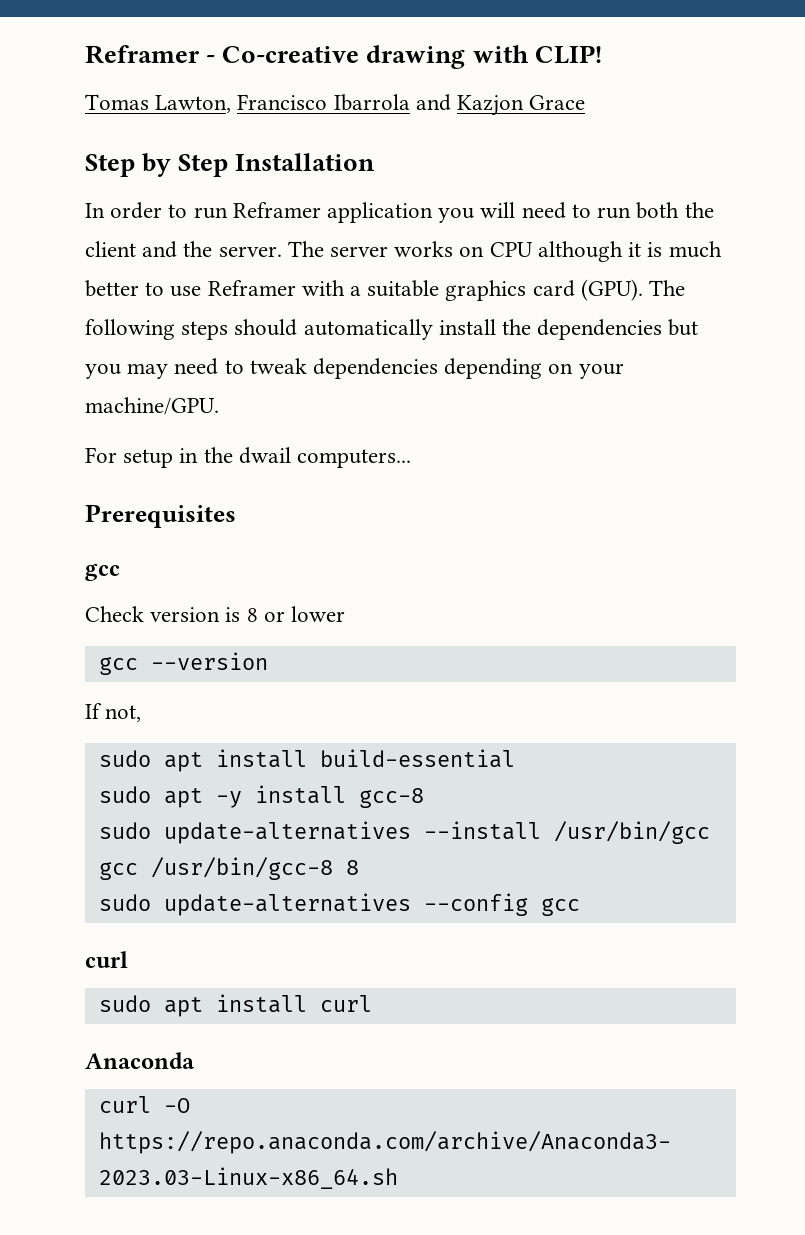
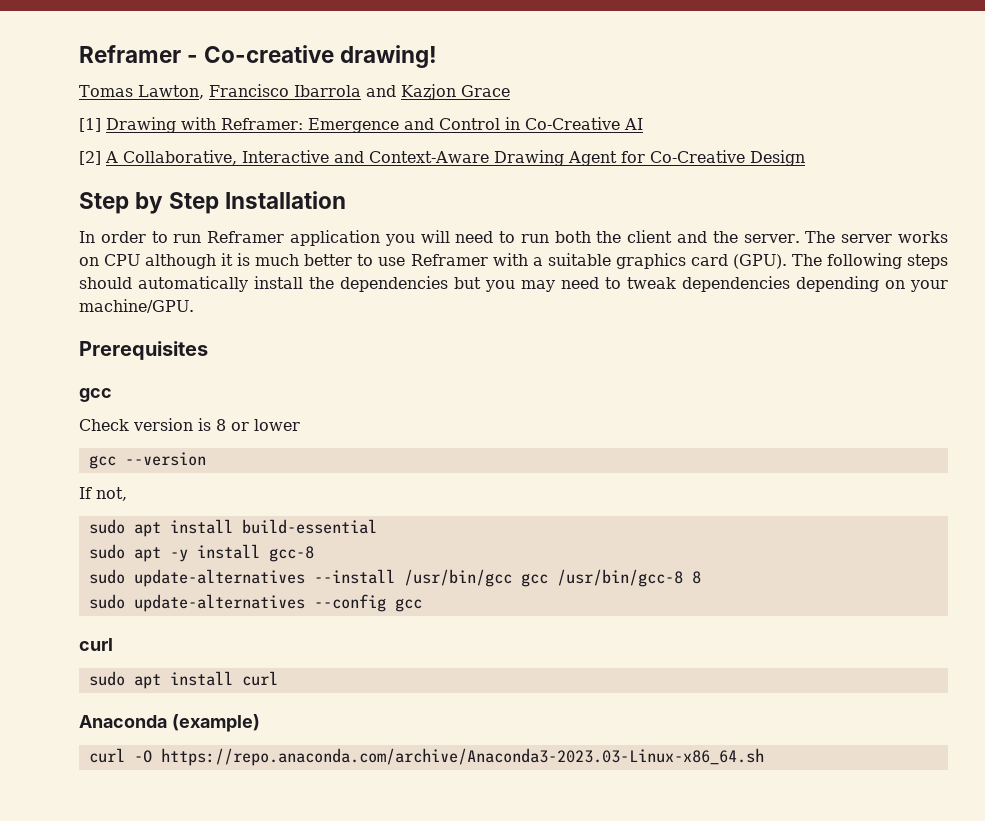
- Reframer - Co-creative drawing with CLIP!
+ Reframer - Co-creative drawing!
+ [1] Drawing with Reframer: Emergence and Control in Co-Creative AI
+ [2] A Collaborative, Interactive and Context-Aware Drawing Agent for Co-Creative Design
- For setup in the dwail computers...
- Anaconda
+ Anaconda (example)

